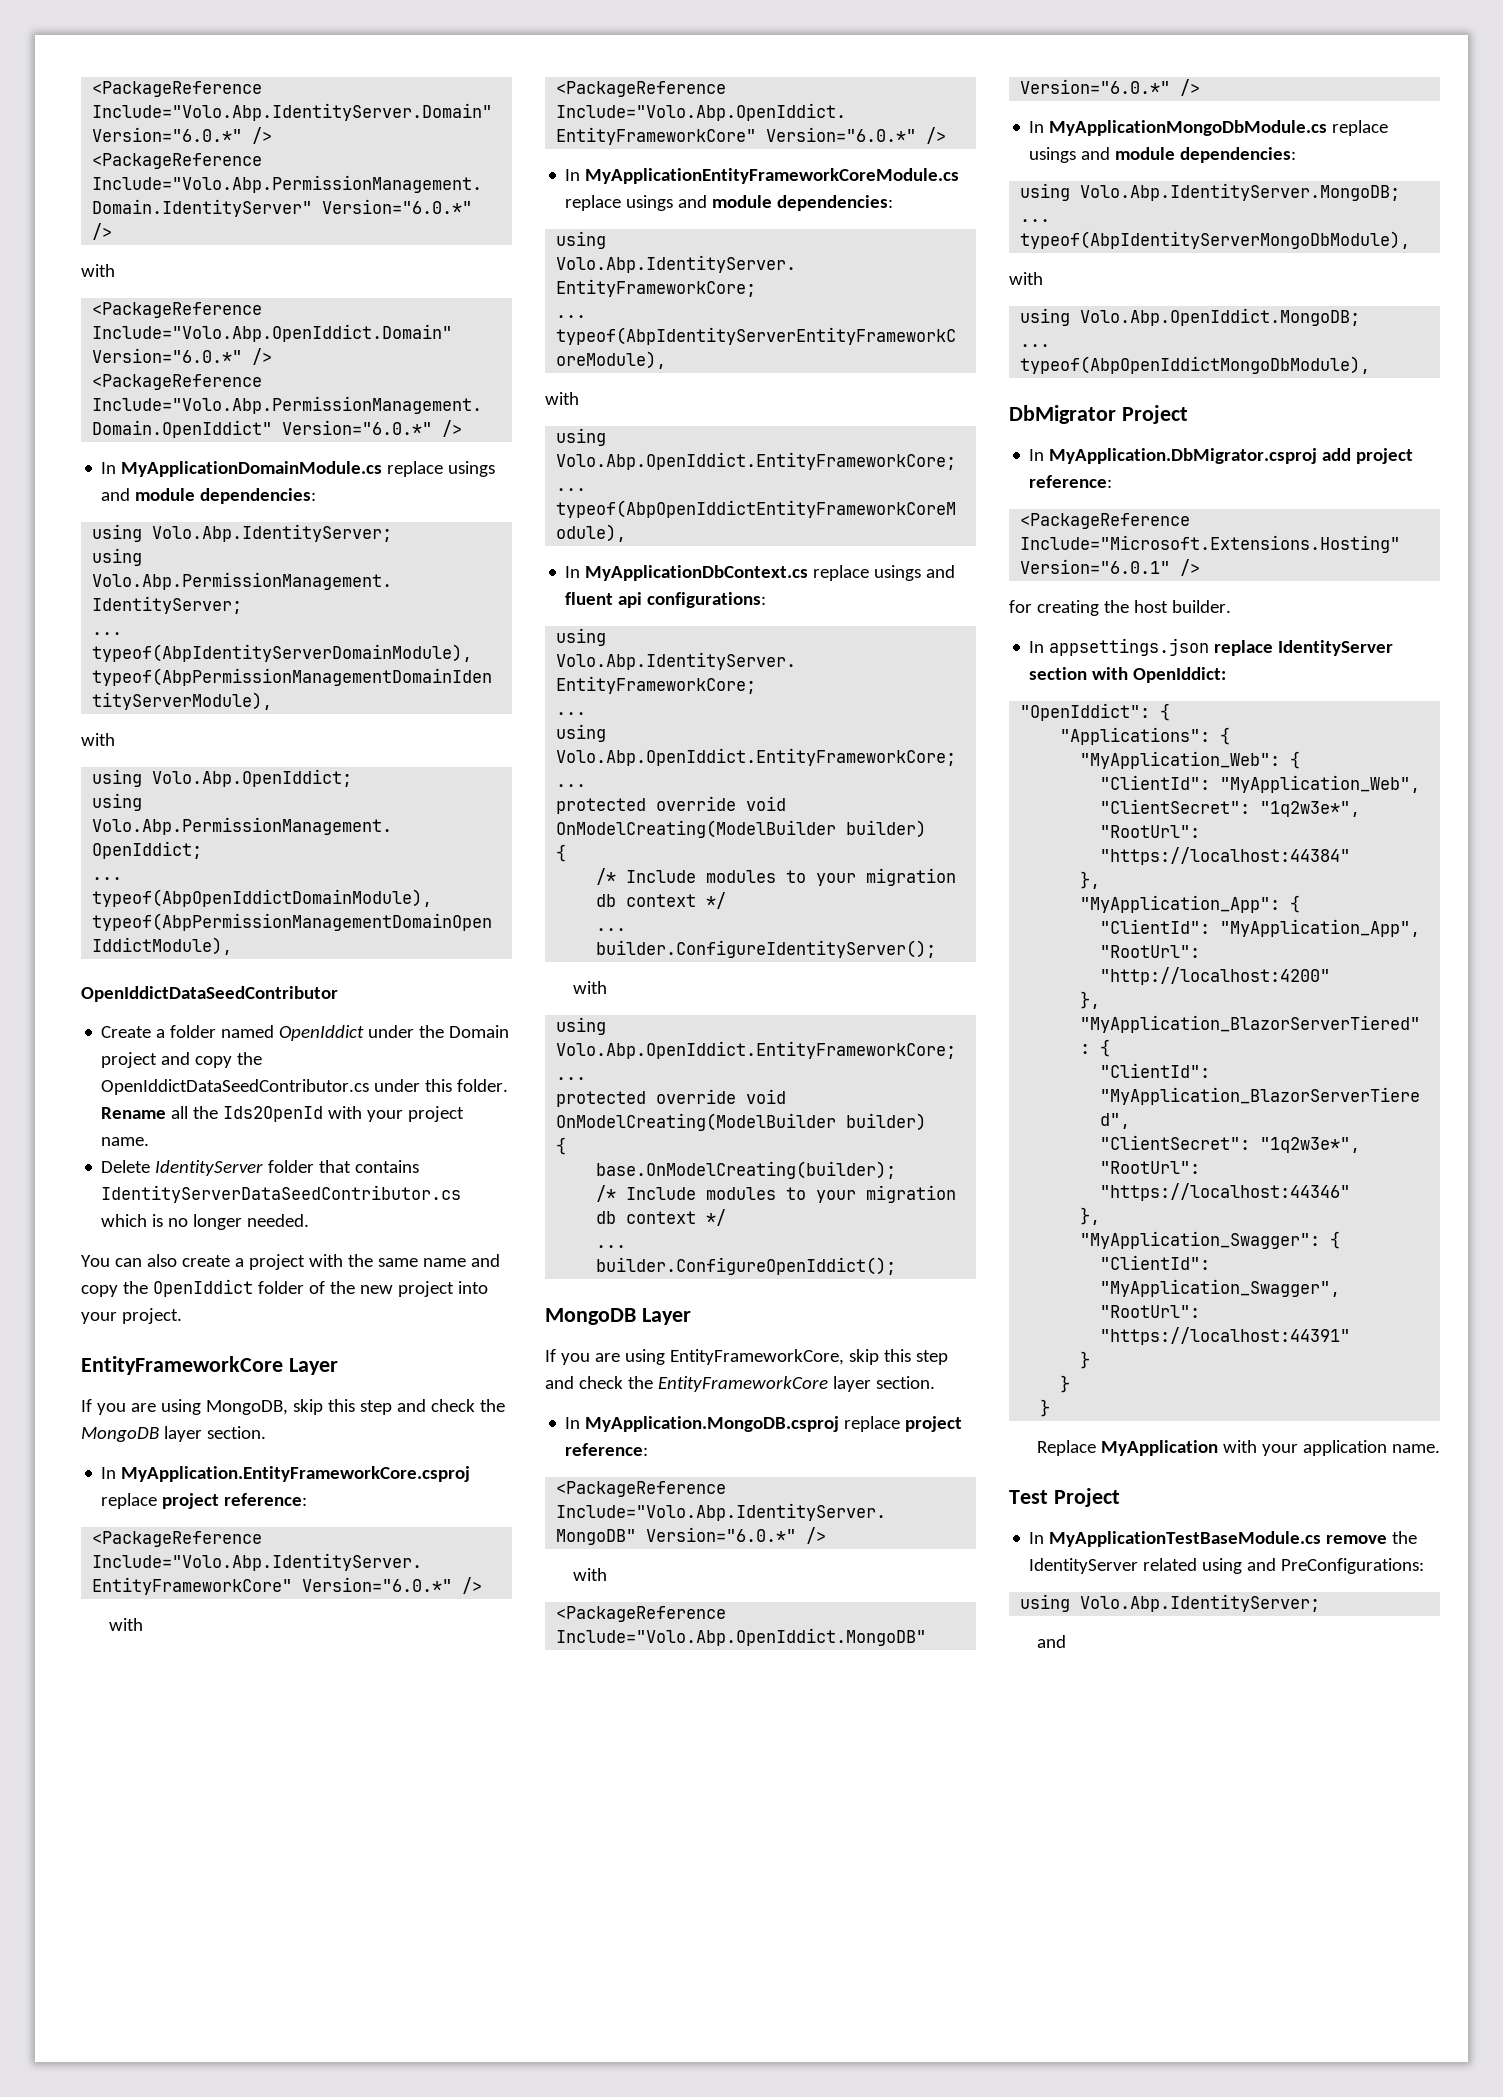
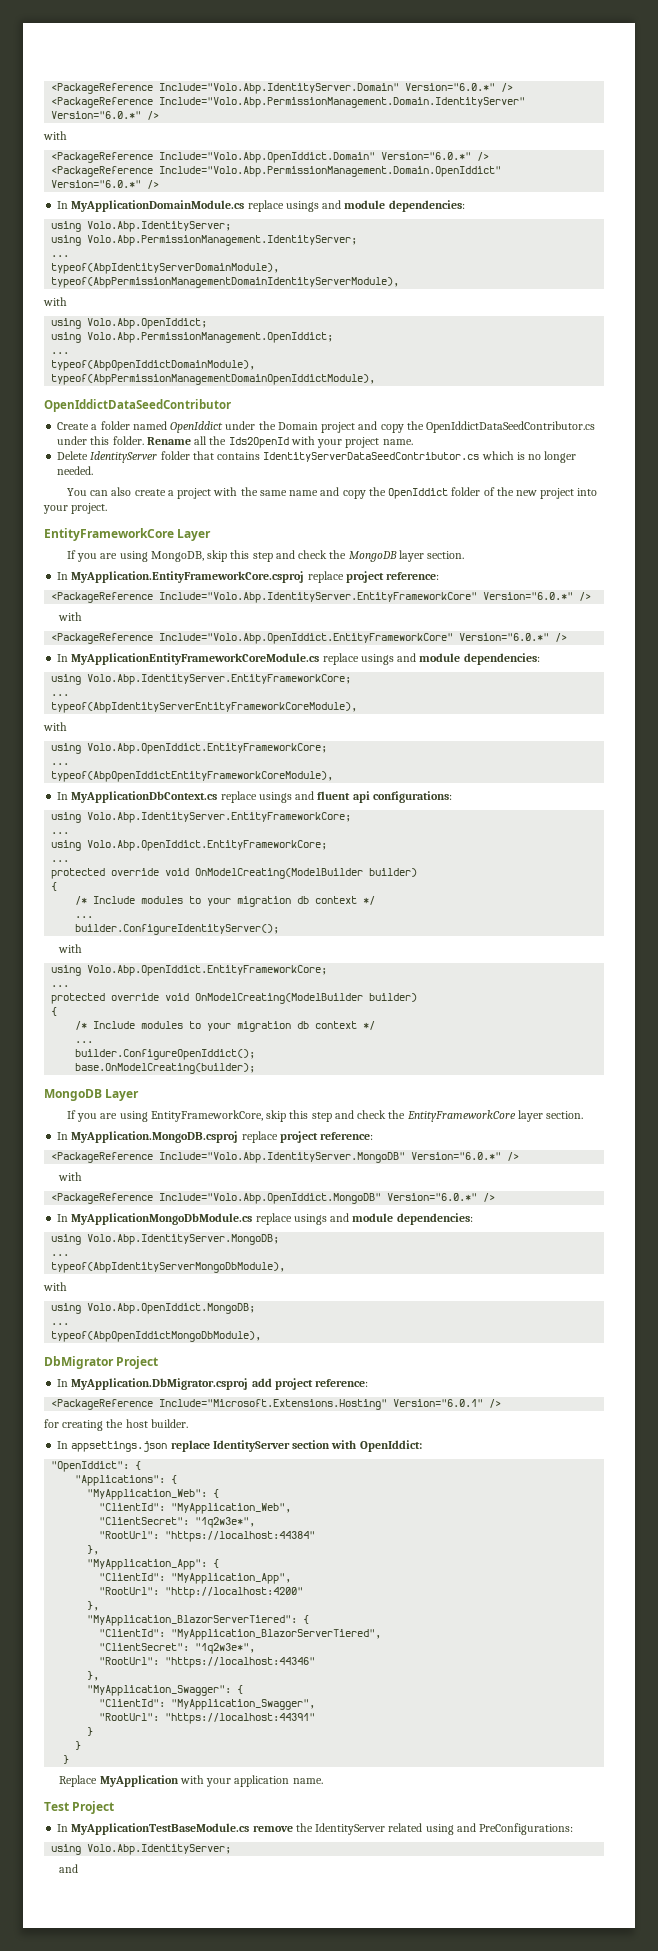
- base.OnModelCreating(builder);
+ base.OnModelCreating(builder);

